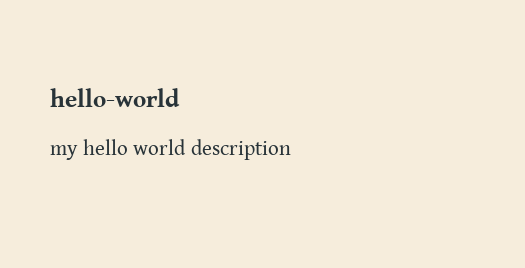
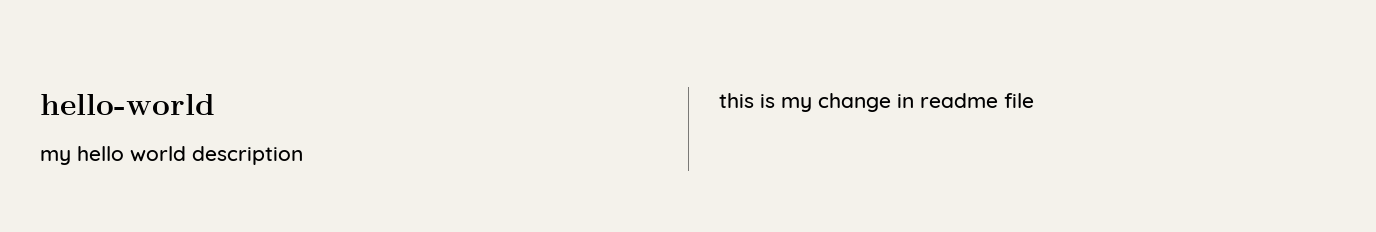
+ this is my change in readme file

